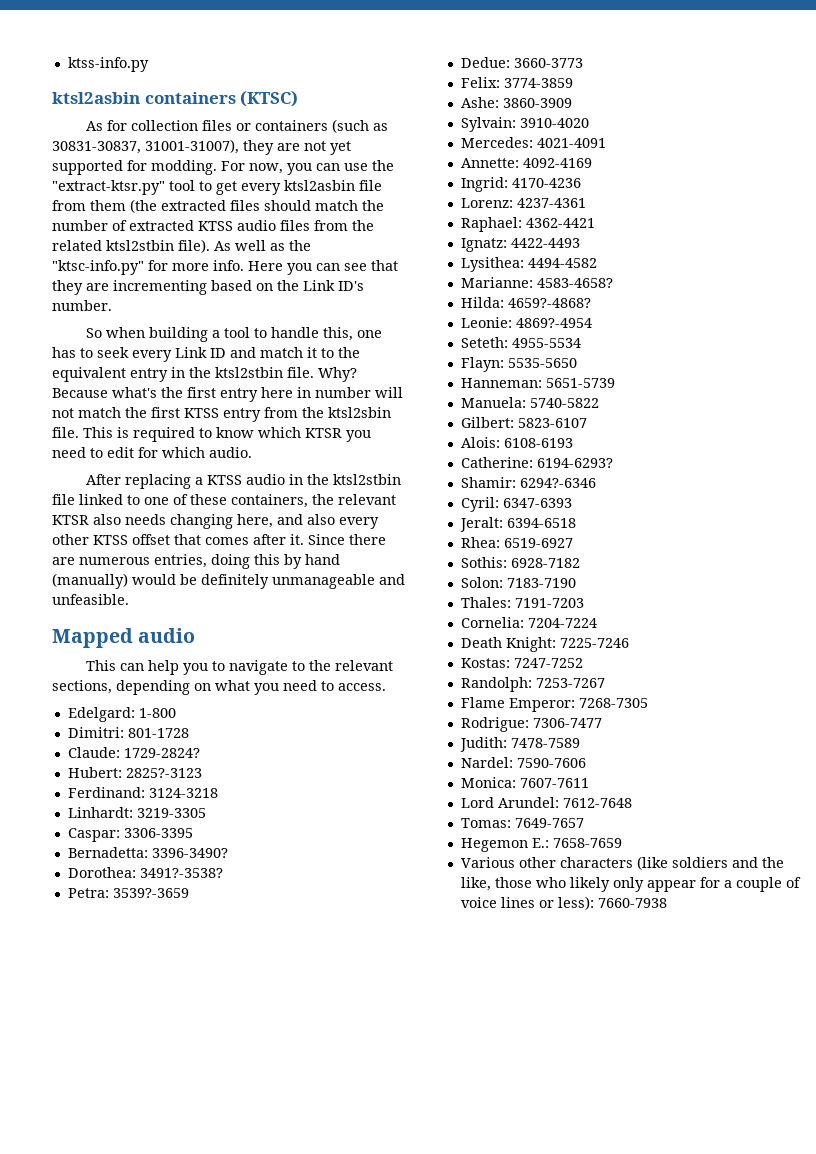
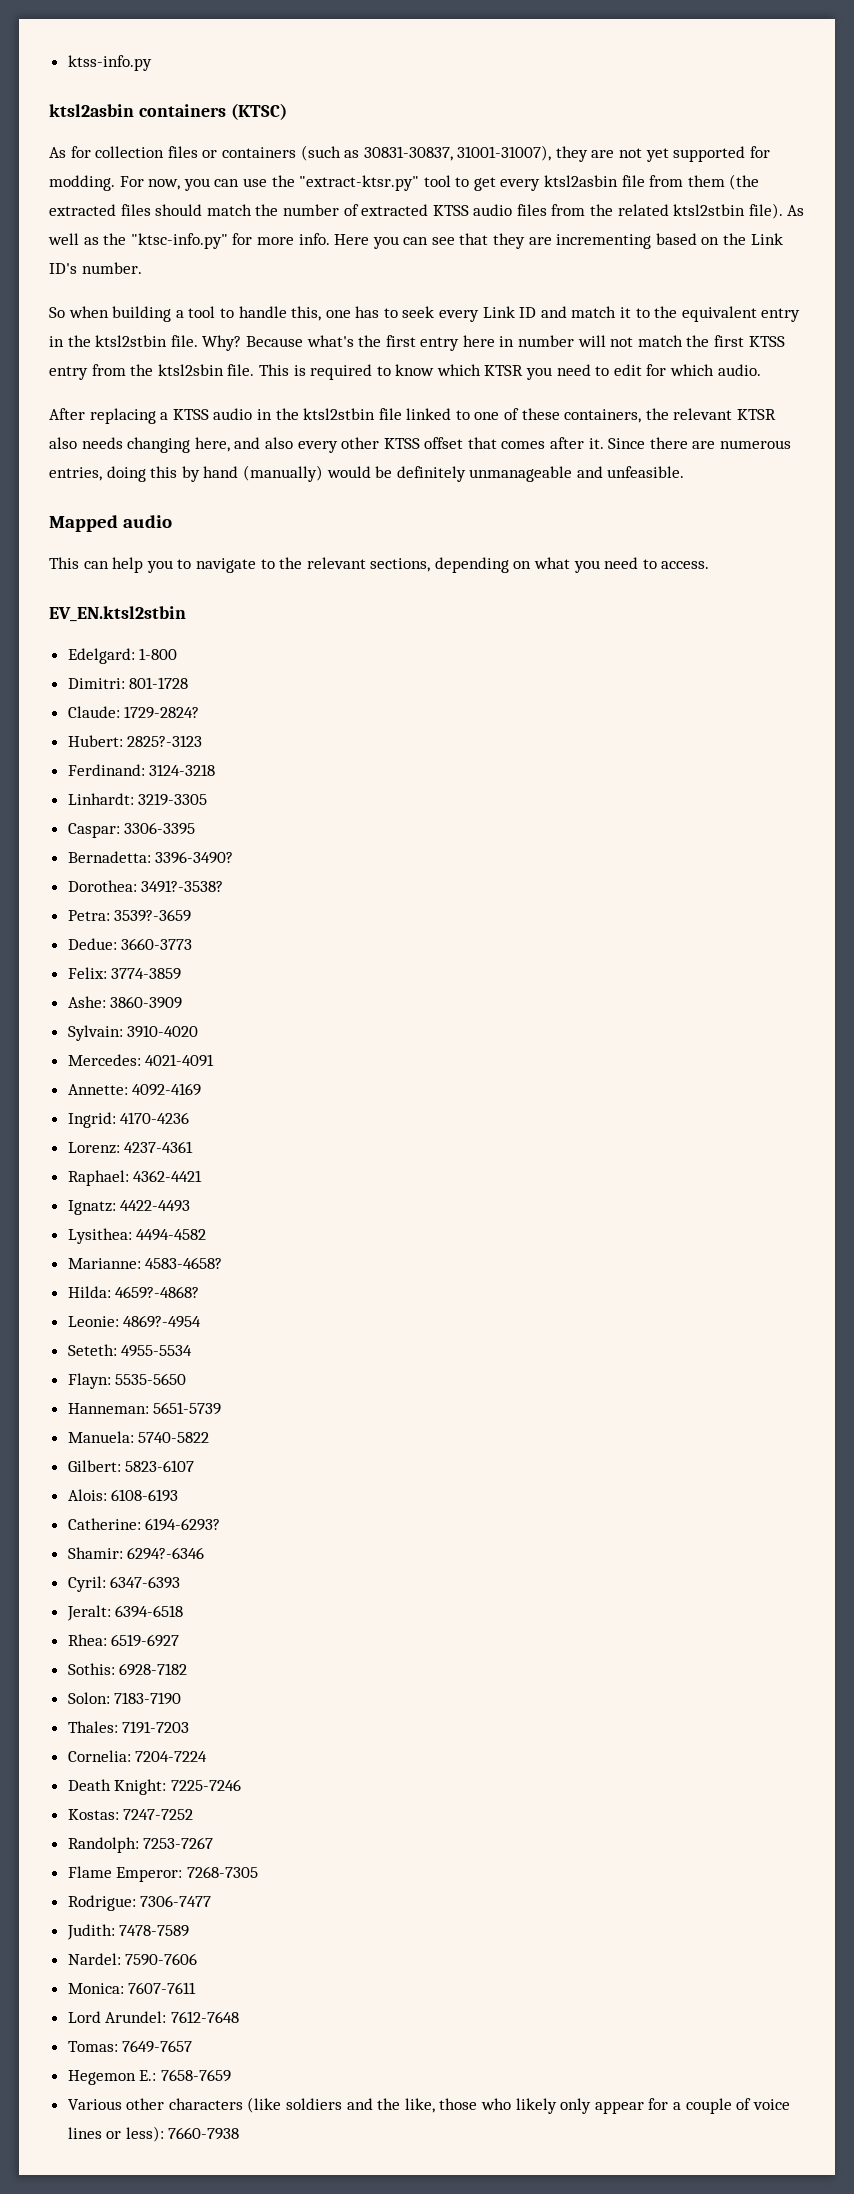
+ EV_EN.ktsl2stbin

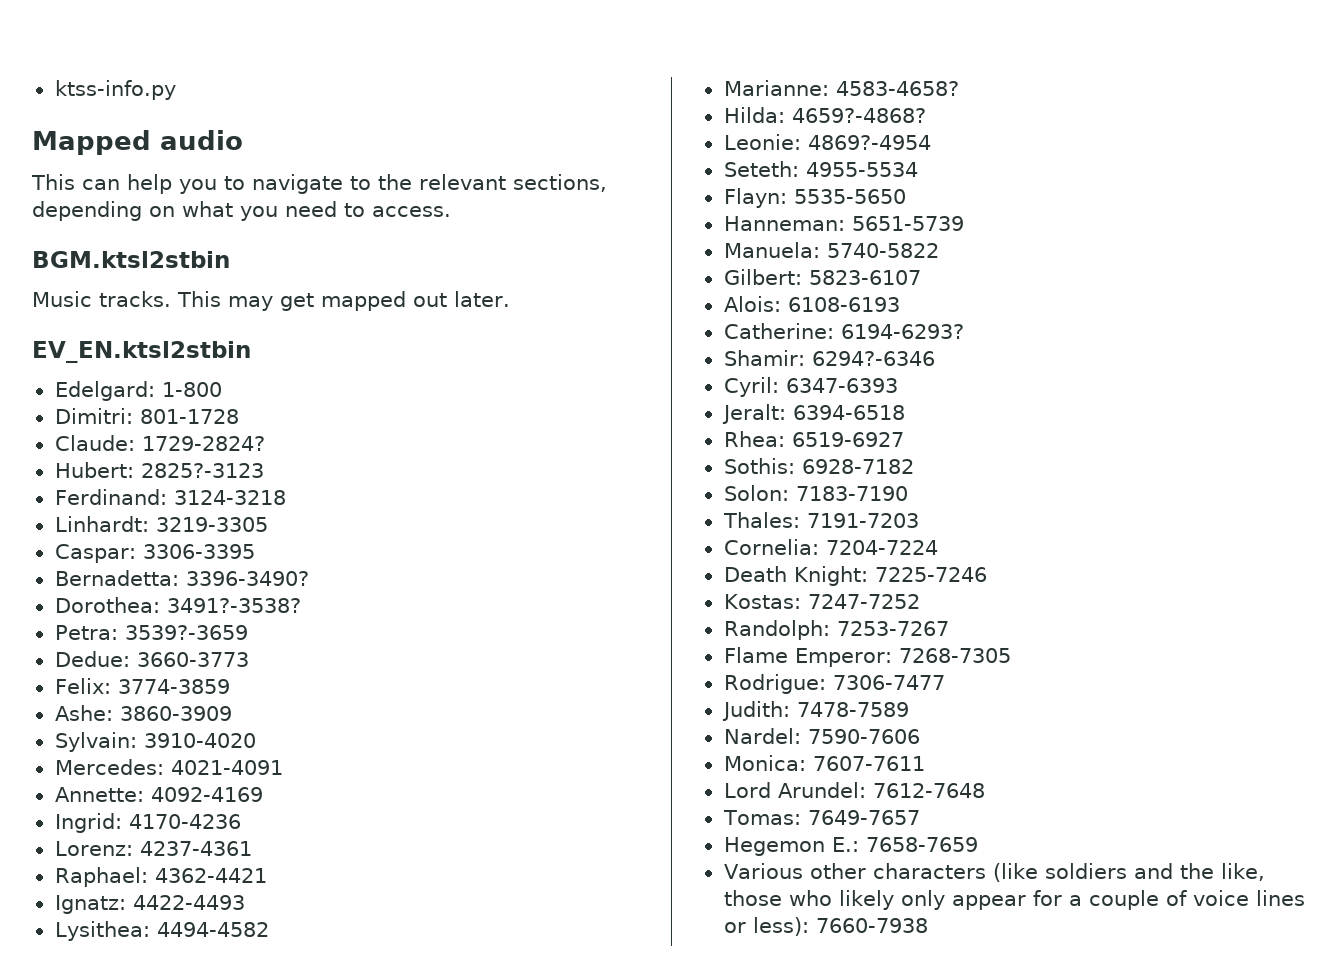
- ktsl2asbin containers (KTSC)
- As for collection files or containers (such as 30831-30837, 31001-31007), they are not yet supported for modding. For now, you can use the "extract-ktsr.py" tool to get every ktsl2asbin file from them (the extracted files should match the number of extracted KTSS audio files from the related ktsl2stbin file). As well as the "ktsc-info.py" for more info. Here you can see that they are incrementing based on the Link ID's number.
- So when building a tool to handle this, one has to seek every Link ID and match it to the equivalent entry in the ktsl2stbin file. Why? Because what's the first entry here in number will not match the first KTSS entry from the ktsl2sbin file. This is required to know which KTSR you need to edit for which audio.
- After replacing a KTSS audio in the ktsl2stbin file linked to one of these containers, the relevant KTSR also needs changing here, and also every other KTSS offset that comes after it. Since there are numerous entries, doing this by hand (manually) would be definitely unmanageable and unfeasible.
+ BGM.ktsl2stbin
+ Music tracks. This may get mapped out later.

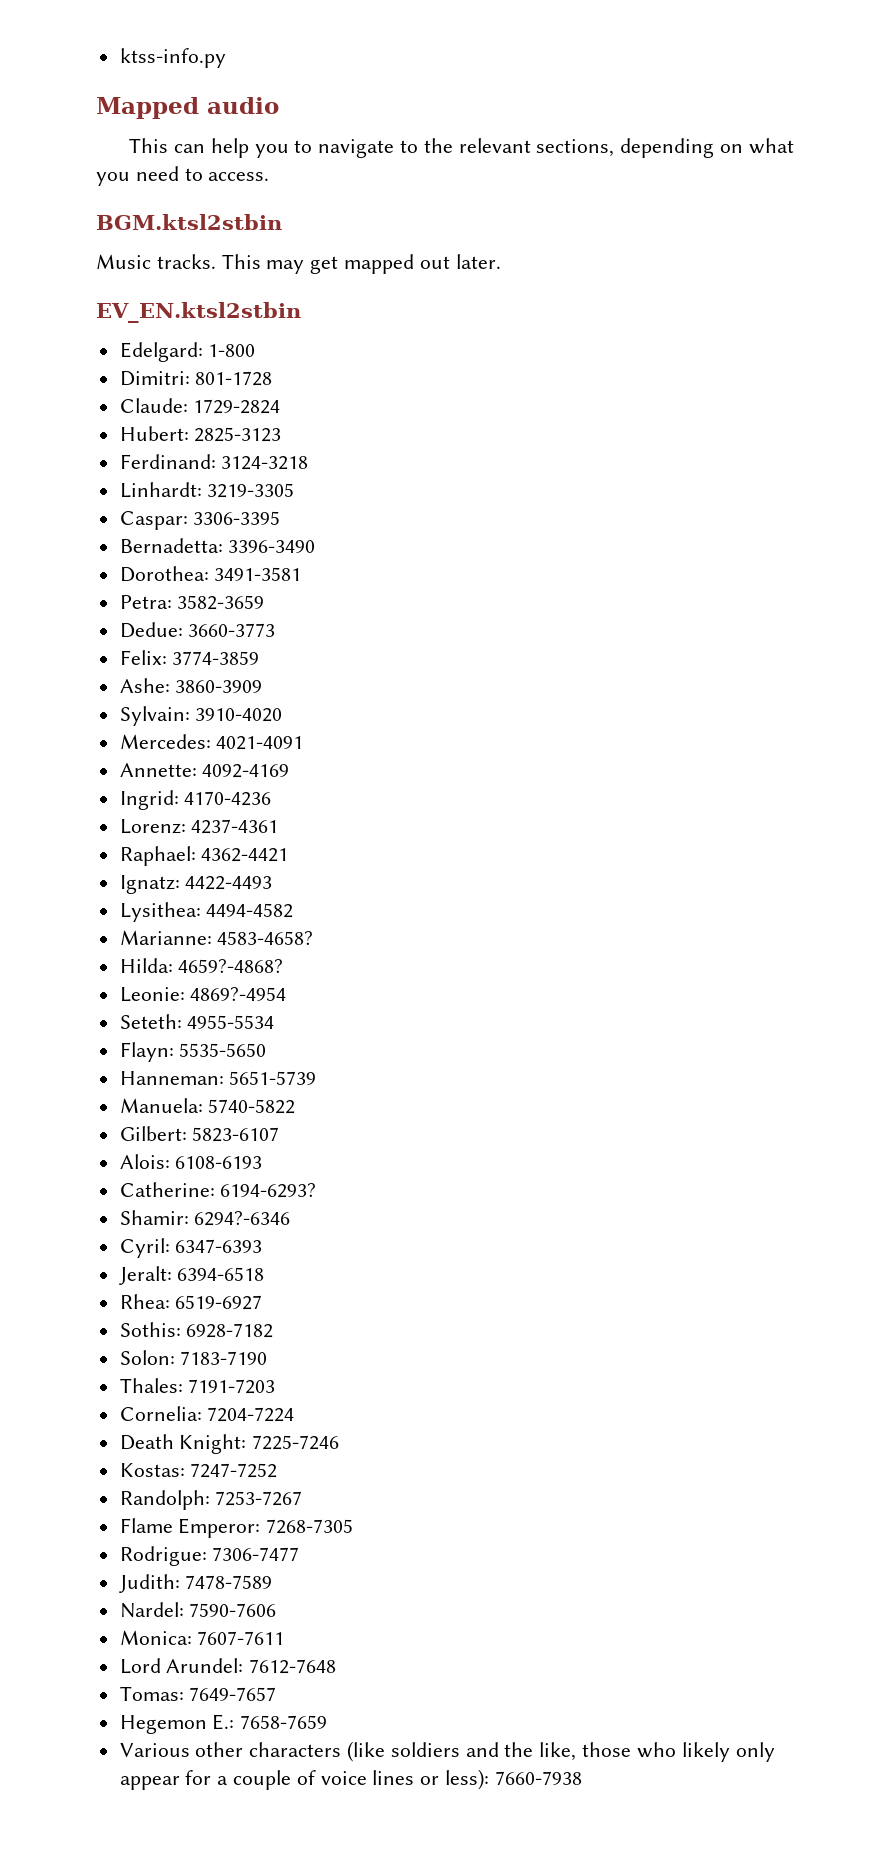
- Claude: 1729-2824?
+ Claude: 1729-2824
- Hubert: 2825?-3123
+ Hubert: 2825-3123
- Bernadetta: 3396-3490?
+ Bernadetta: 3396-3490
- Dorothea: 3491?-3538?
+ Dorothea: 3491-3581
- Petra: 3539?-3659
+ Petra: 3582-3659

